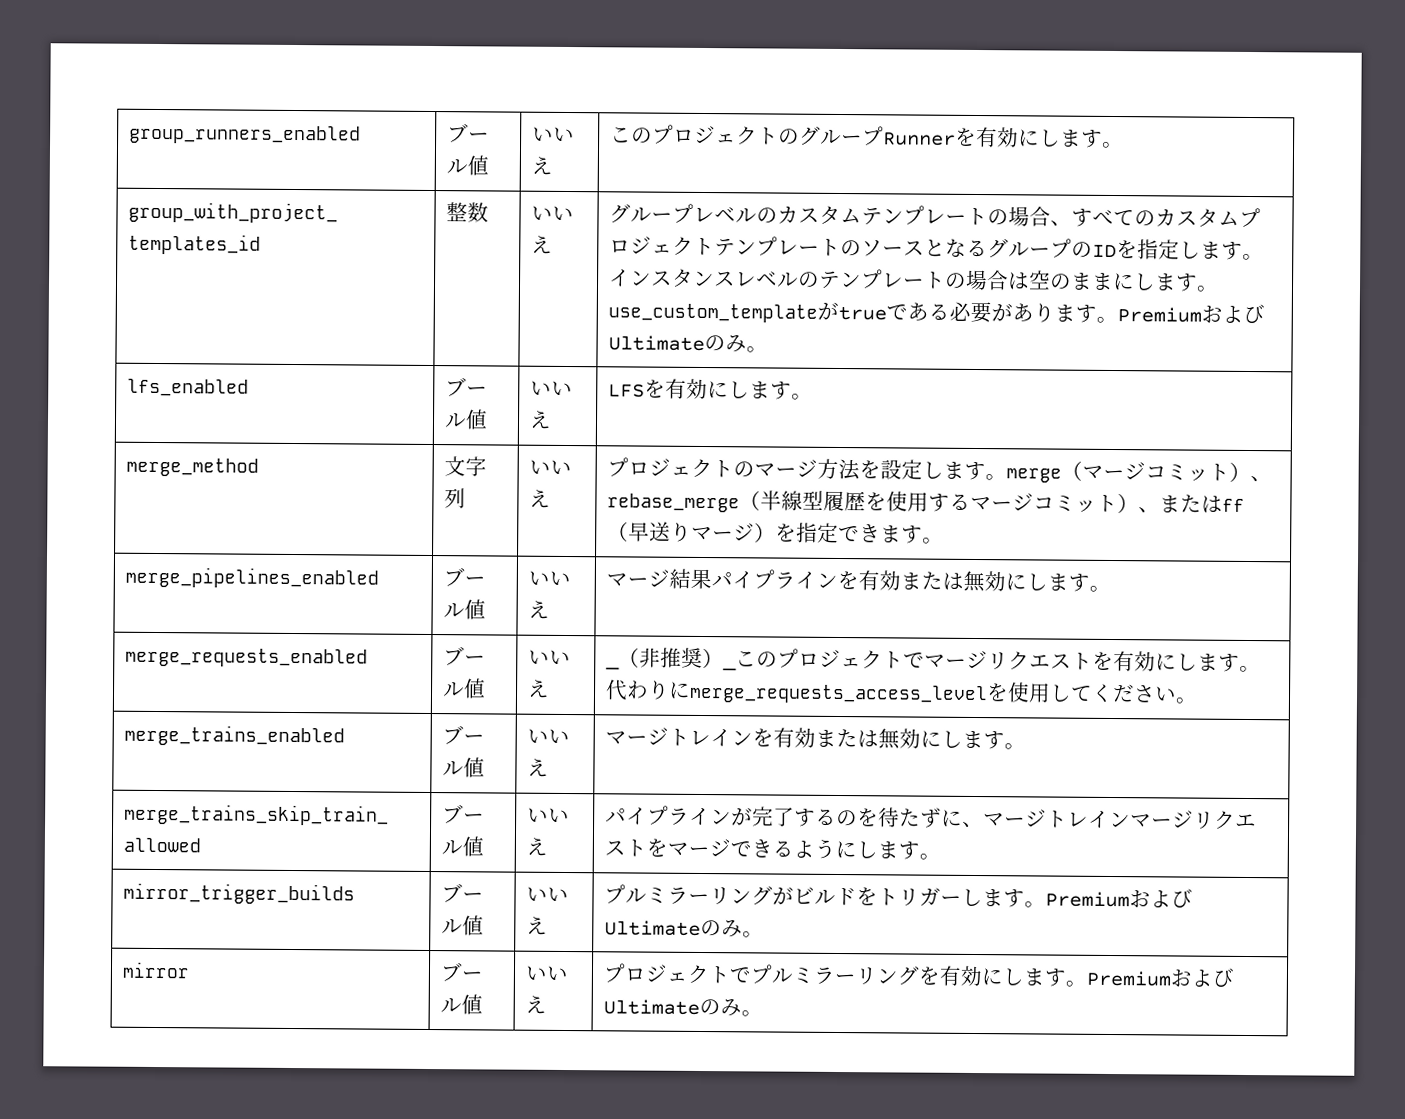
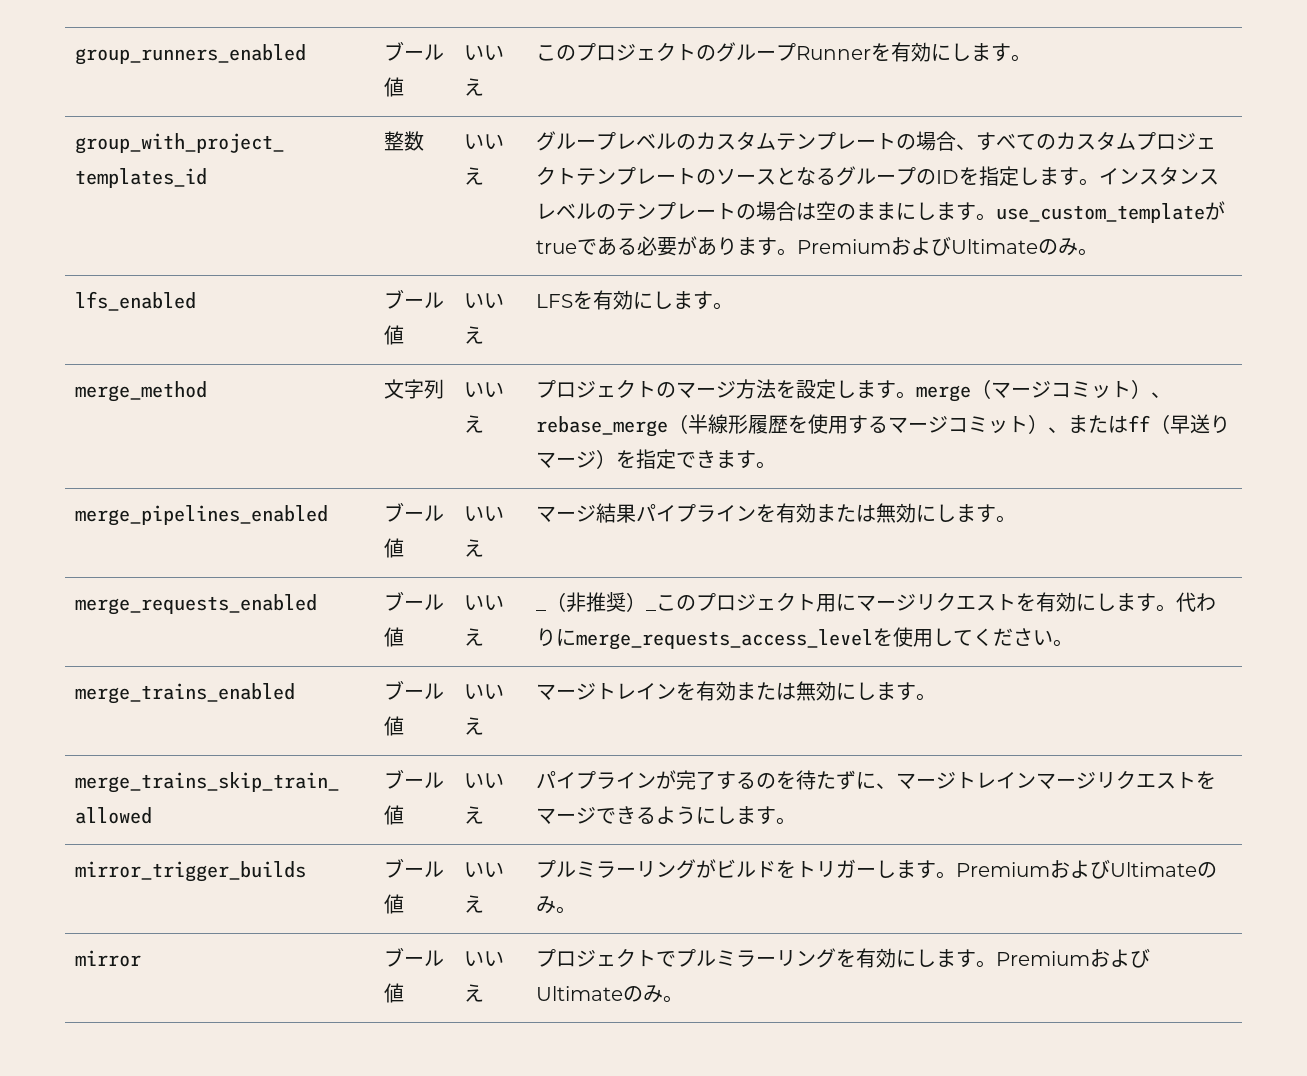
- プロジェクトのマージ方法を設定します。merge（マージコミット）、rebase_merge（半線型履歴を使用するマージコミット）、またはff（早送りマージ）を指定できます。
+ プロジェクトのマージ方法を設定します。merge（マージコミット）、rebase_merge（半線形履歴を使用するマージコミット）、またはff（早送りマージ）を指定できます。
- merge_requests_enabled | ブール値 | いいえ | _（非推奨）_このプロジェクトでマージリクエストを有効にします。代わりにmerge_requests_access_levelを使用してください。
+ merge_requests_enabled | ブール値 | いいえ | _（非推奨）_このプロジェクト用にマージリクエストを有効にします。代わりにmerge_requests_access_levelを使用してください。

